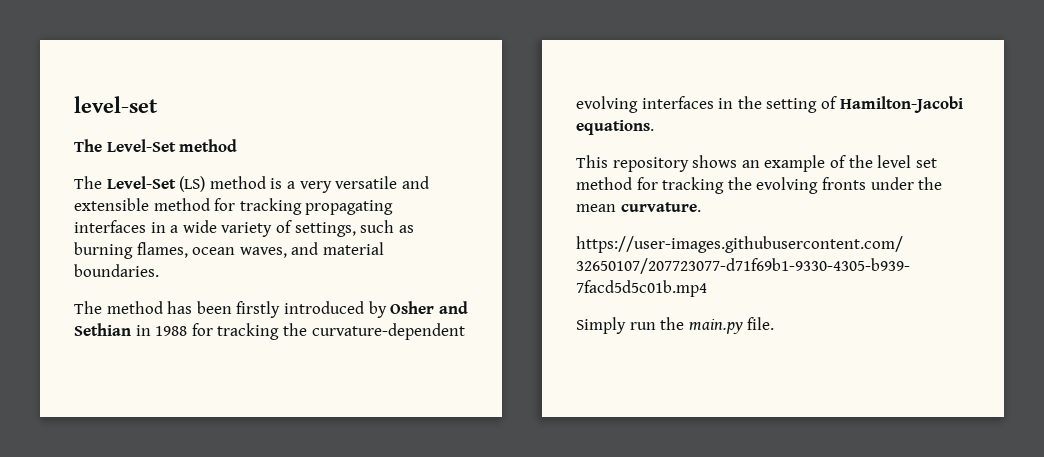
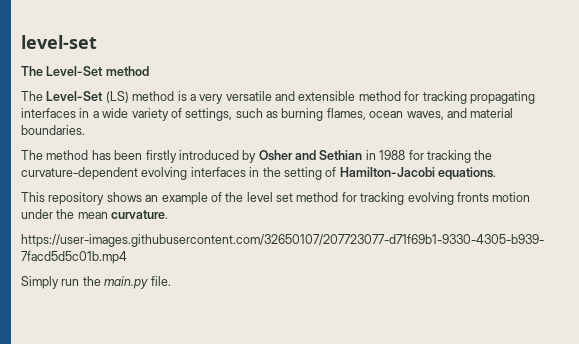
- This repository shows an example of the level set method for tracking the evolving fronts under the mean curvature.
+ This repository shows an example of the level set method for tracking evolving fronts motion under the mean curvature.

